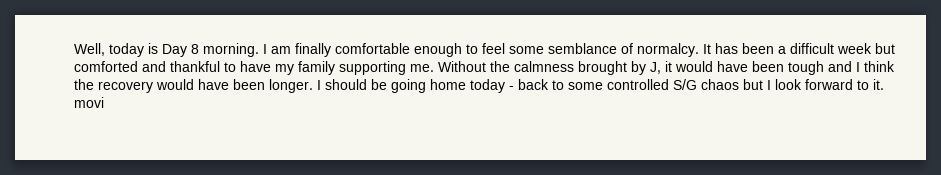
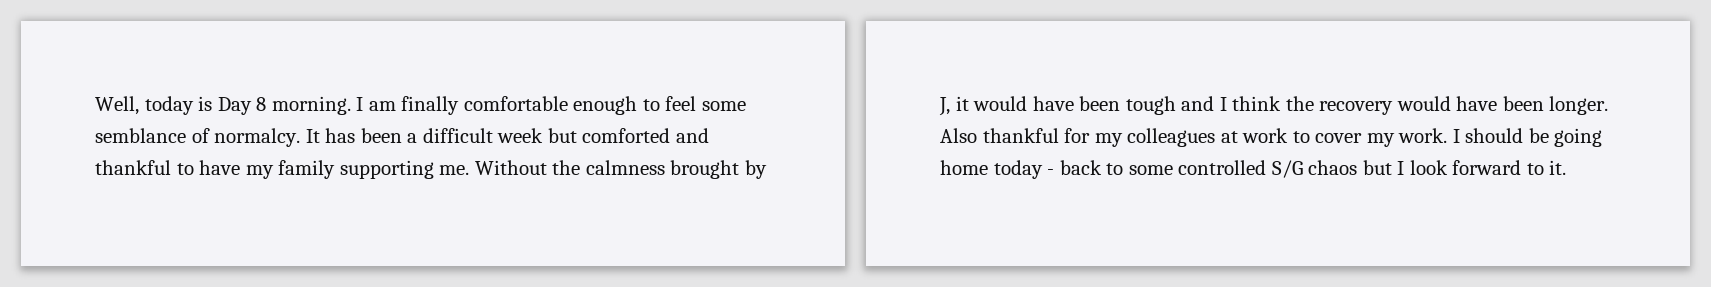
+ Also thankful for my colleagues at work to cover my work.
- I should be going home today - back to some controlled S/G chaos but I look forward to it. movi
+ I should be going home today - back to some controlled S/G chaos but I look forward to it.

